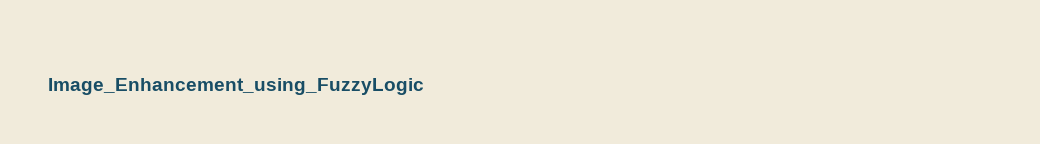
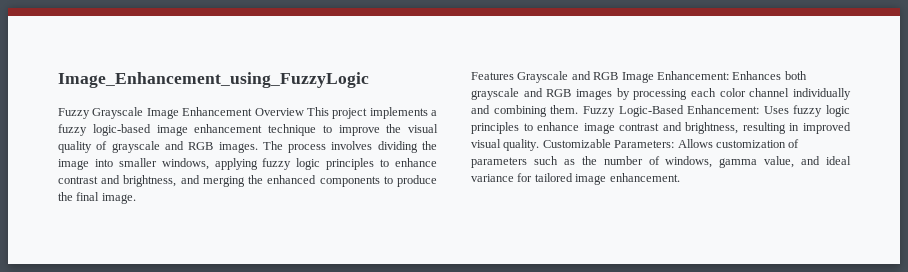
+ Fuzzy Grayscale Image Enhancement Overview This project implements a fuzzy logic-based image enhancement technique to improve the visual quality of grayscale and RGB images. The process involves dividing the image into smaller windows, applying fuzzy logic principles to enhance contrast and brightness, and merging the enhanced components to produce the final image.
+ Features Grayscale and RGB Image Enhancement: Enhances both grayscale and RGB images by processing each color channel individually and combining them. Fuzzy Logic-Based Enhancement: Uses fuzzy logic principles to enhance image contrast and brightness, resulting in improved visual quality. Customizable Parameters: Allows customization of parameters such as the number of windows, gamma value, and ideal variance for tailored image enhancement.

